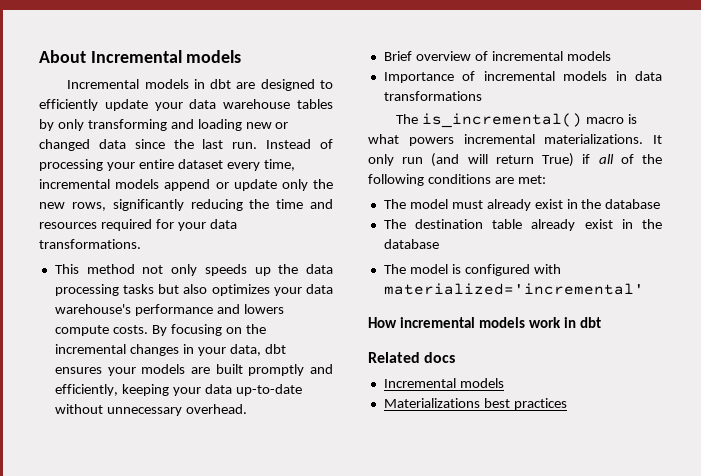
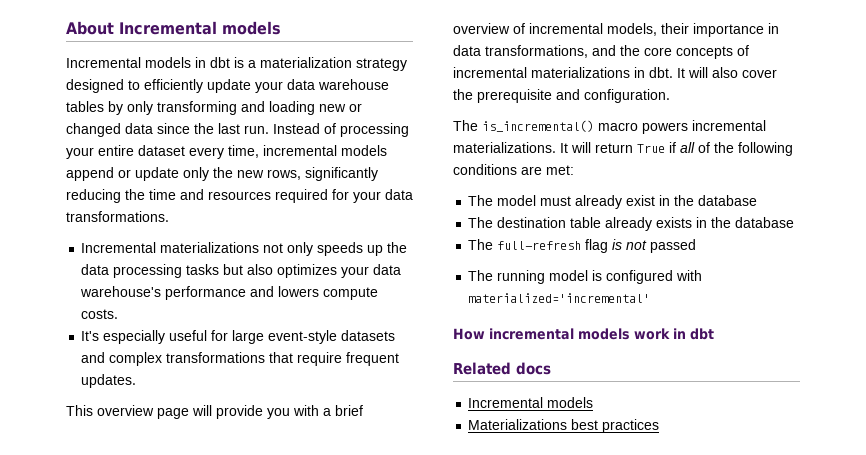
- Incremental models in dbt are designed to efficiently update your data warehouse tables by only transforming and loading new or changed data since the last run.
+ Incremental models in dbt is a materialization strategy designed to efficiently update your data warehouse tables by only transforming and loading new or changed data since the last run.
- This method not only speeds up the data processing tasks but also optimizes your data warehouse's performance and lowers compute costs. By focusing on the incremental changes in your data, dbt ensures your models are built promptly and efficiently, keeping your data up-to-date without unnecessary overhead.
- Brief overview of incremental models
- Importance of incremental models in data transformations
+ Incremental materializations not only speeds up the data processing tasks but also optimizes your data warehouse's performance and lowers compute costs.
+ It's especially useful for large event-style datasets and complex transformations that require frequent updates.
+ This overview page will provide you with a brief overview of incremental models, their importance in data transformations, and the core concepts of incremental materializations in dbt. It will also cover the prerequisite and configuration.
- The is_incremental() macro is what powers incremental materializations.
+ The is_incremental() macro powers incremental materializations.
- It only run (and will return True) if all of the following conditions are met:
+ It will return True if all of the following conditions are met:
- The destination table already exist in the database
- The model is configured with materialized='incremental'
+ The destination table already exists in the database
+ The full-refresh flag is not passed
+ The running model is configured with materialized='incremental'

